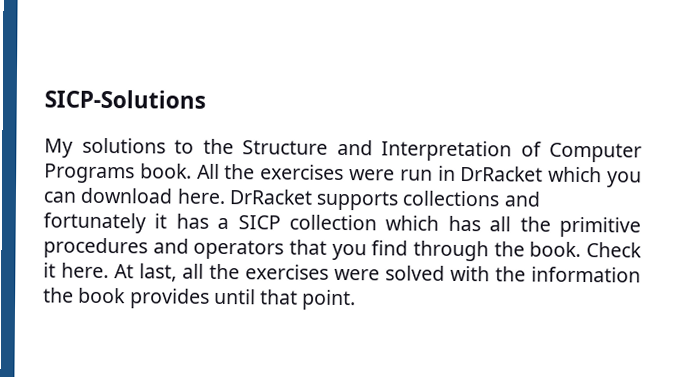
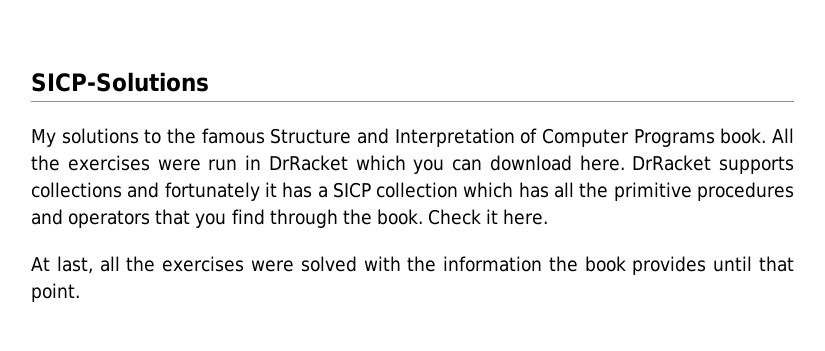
- My solutions to the Structure and Interpretation of Computer Programs book.
+ My solutions to the famous Structure and Interpretation of Computer Programs book.
- Check it here. At last, all the exercises were solved with the information the book provides until that point.
+ Check it here.
+ At last, all the exercises were solved with the information the book provides until that point.

